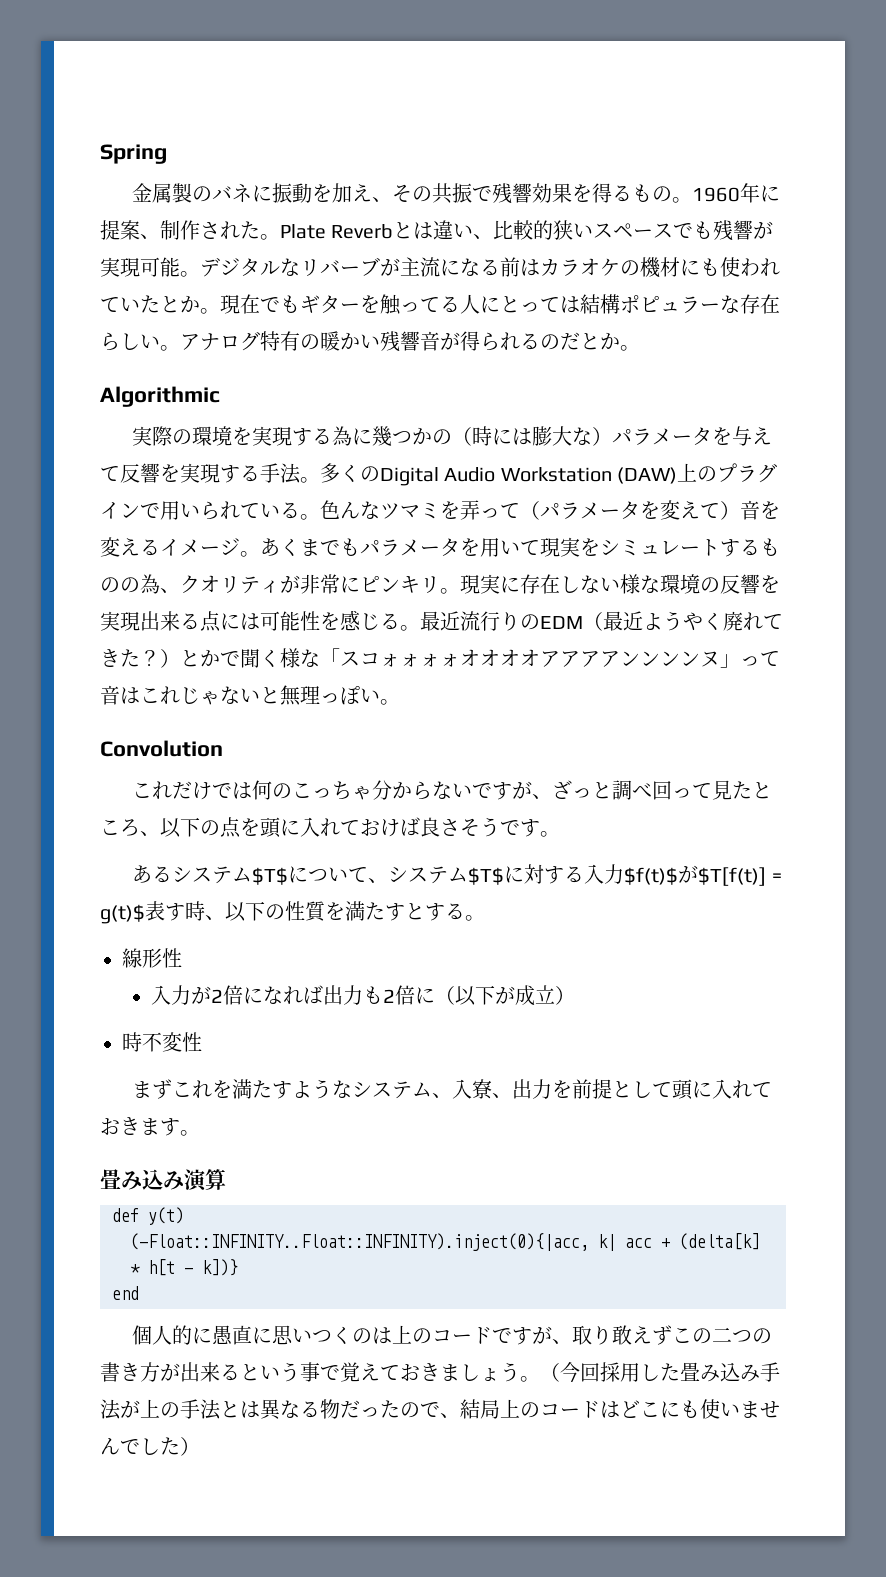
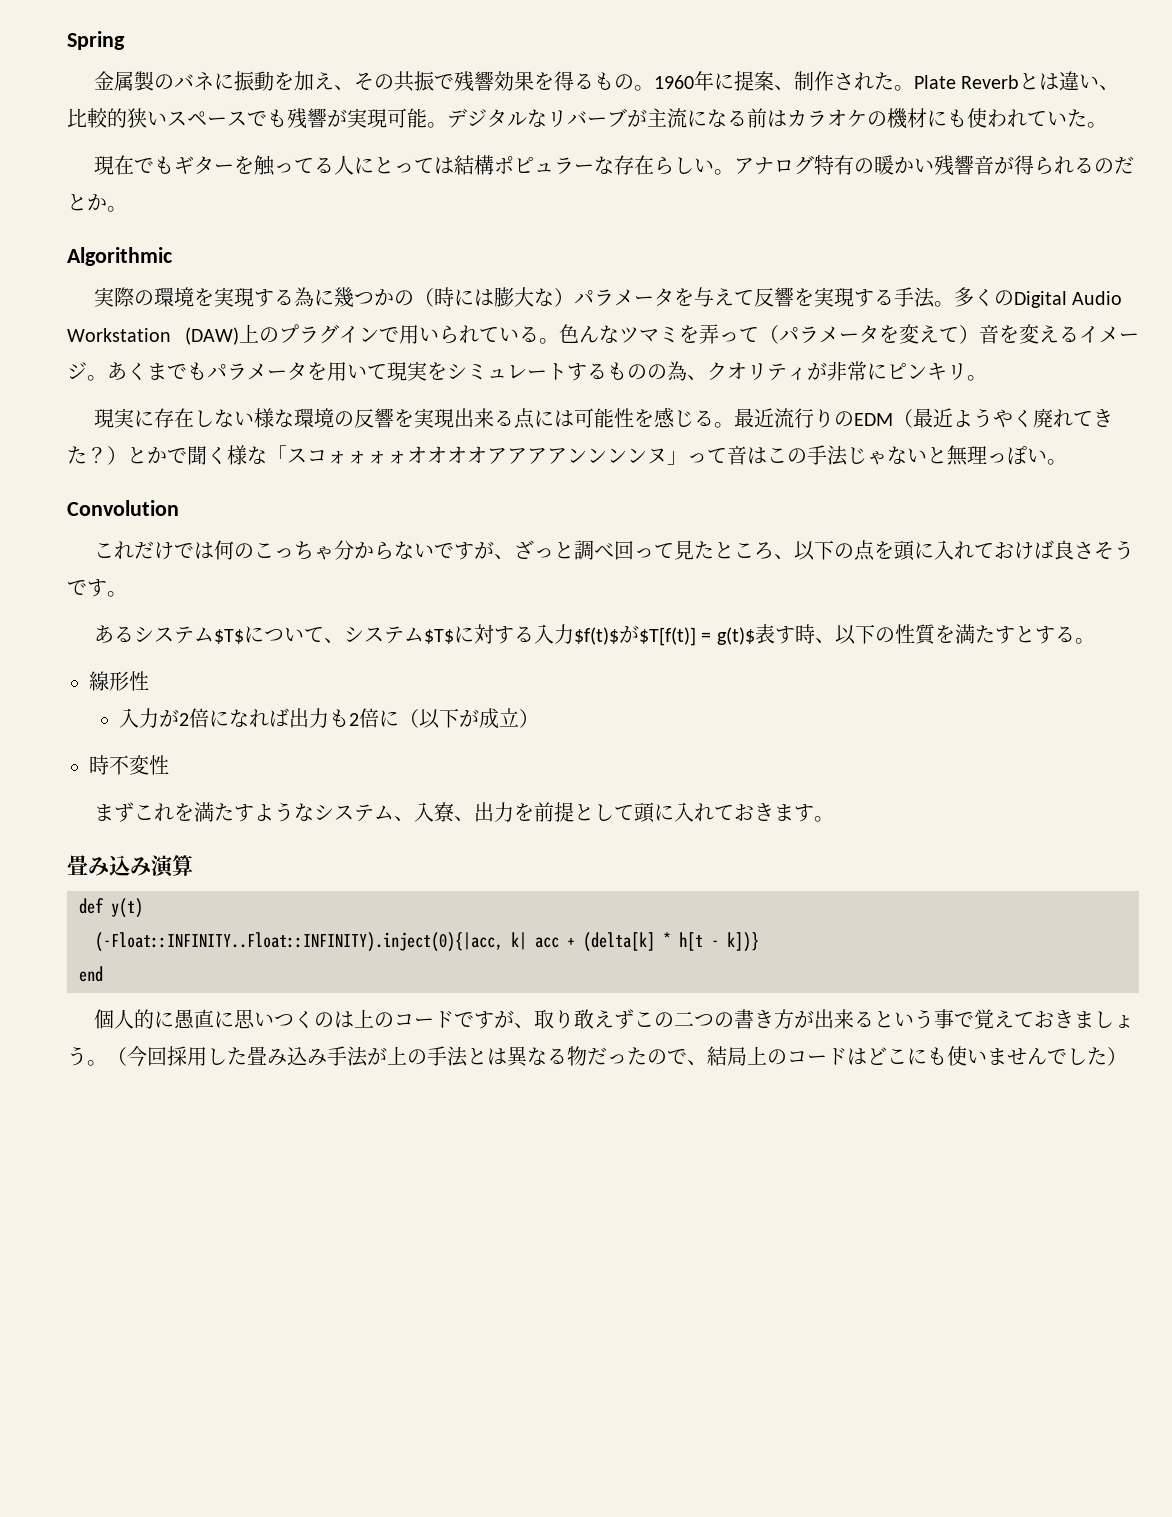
- デジタルなリバーブが主流になる前はカラオケの機材にも使われていたとか。現在でもギターを触ってる人にとっては結構ポピュラーな存在らしい。
+ デジタルなリバーブが主流になる前はカラオケの機材にも使われていた。
+ 現在でもギターを触ってる人にとっては結構ポピュラーな存在らしい。
- あくまでもパラメータを用いて現実をシミュレートするものの為、クオリティが非常にピンキリ。現実に存在しない様な環境の反響を実現出来る点には可能性を感じる。
+ あくまでもパラメータを用いて現実をシミュレートするものの為、クオリティが非常にピンキリ。
+ 現実に存在しない様な環境の反響を実現出来る点には可能性を感じる。
- 最近流行りのEDM（最近ようやく廃れてきた？）とかで聞く様な「スコォォォォオオオオアアアアンンンンヌ」って音はこれじゃないと無理っぽい。
+ 最近流行りのEDM（最近ようやく廃れてきた？）とかで聞く様な「スコォォォォオオオオアアアアンンンンヌ」って音はこの手法じゃないと無理っぽい。

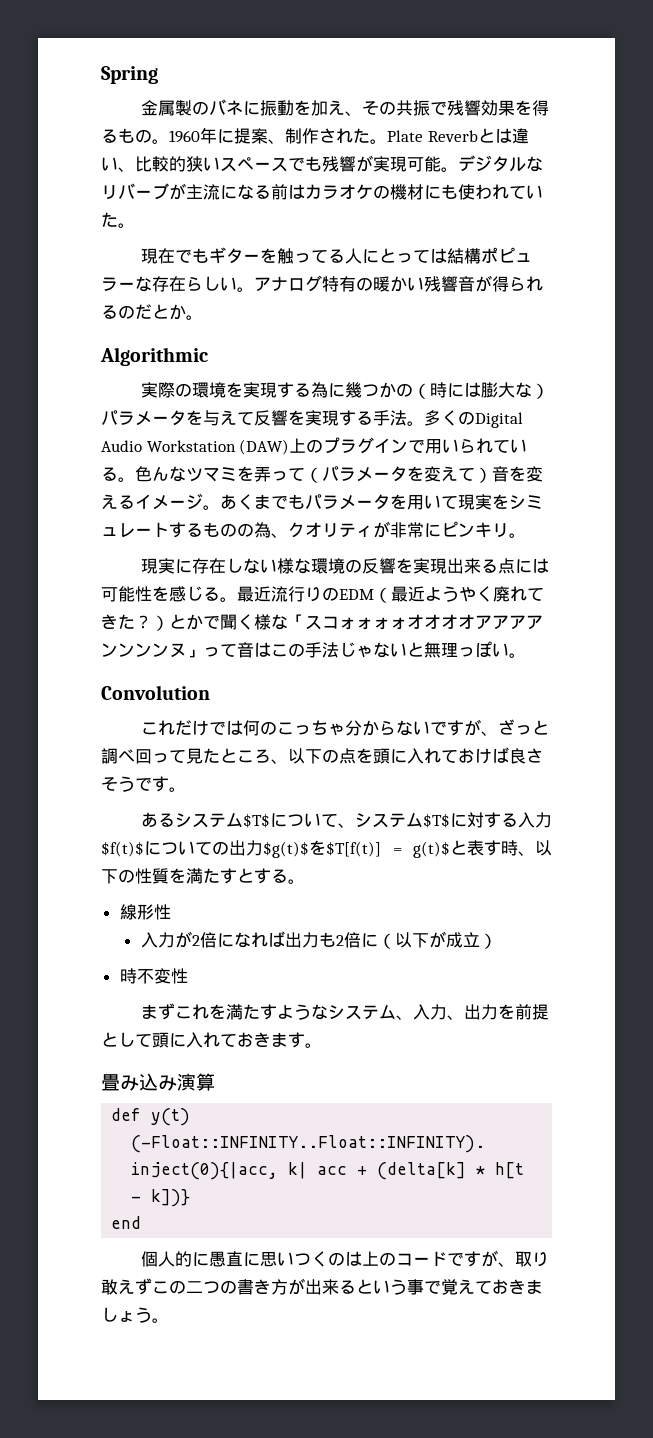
- あるシステム$T$について、システム$T$に対する入力$f(t)$が$T[f(t)] = g(t)$表す時、以下の性質を満たすとする。
+ あるシステム$T$について、システム$T$に対する入力$f(t)$についての出力$g(t)$を$T[f(t)] = g(t)$と表す時、以下の性質を満たすとする。
- まずこれを満たすようなシステム、入寮、出力を前提として頭に入れておきます。
+ まずこれを満たすようなシステム、入力、出力を前提として頭に入れておきます。
- （今回採用した畳み込み手法が上の手法とは異なる物だったので、結局上のコードはどこにも使いませんでした）

